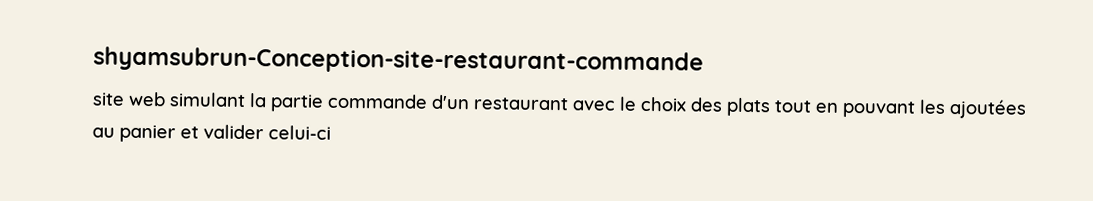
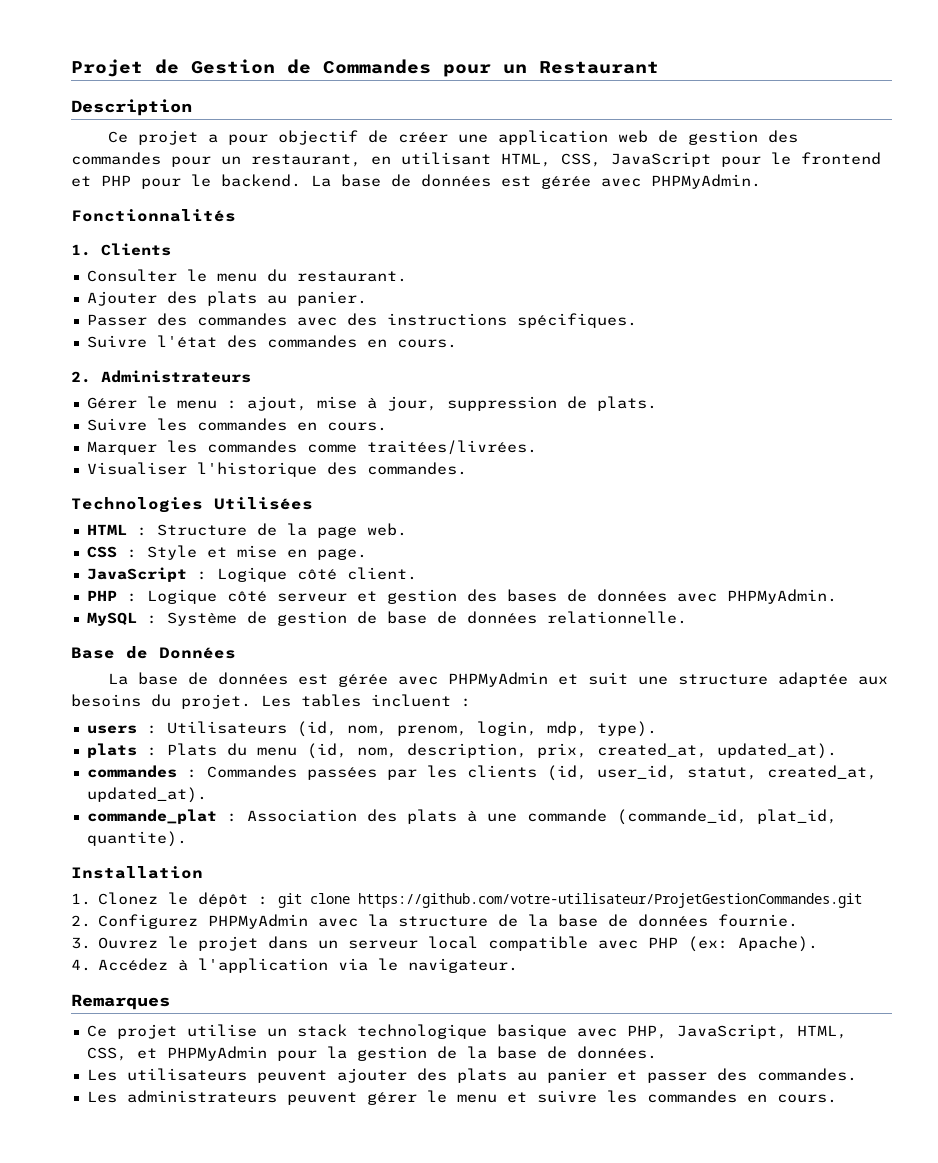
- shyamsubrun-Conception-site-restaurant-commande
- site web simulant la partie commande d'un restaurant avec le choix des plats tout en pouvant les ajoutées au panier et valider celui-ci
+ Projet de Gestion de Commandes pour un Restaurant
+ Description
+ Ce projet a pour objectif de créer une application web de gestion des commandes pour un restaurant, en utilisant HTML, CSS, JavaScript pour le frontend et PHP pour le backend. La base de données est gérée avec PHPMyAdmin.
+ Fonctionnalités
+ 1. Clients
+ Consulter le menu du restaurant.
+ Ajouter des plats au panier.
+ Passer des commandes avec des instructions spécifiques.
+ Suivre l'état des commandes en cours.
+ 2. Administrateurs
+ Gérer le menu : ajout, mise à jour, suppression de plats.
+ Suivre les commandes en cours.
+ Marquer les commandes comme traitées/livrées.
+ Visualiser l'historique des commandes.
+ Technologies Utilisées
+ HTML : Structure de la page web.
+ CSS : Style et mise en page.
+ JavaScript : Logique côté client.
+ PHP : Logique côté serveur et gestion des bases de données avec PHPMyAdmin.
+ MySQL : Système de gestion de base de données relationnelle.
+ Base de Données
+ La base de données est gérée avec PHPMyAdmin et suit une structure adaptée aux besoins du projet. Les tables incluent :
+ users : Utilisateurs (id, nom, prenom, login, mdp, type).
+ plats : Plats du menu (id, nom, description, prix, created_at, updated_at).
+ commandes : Commandes passées par les clients (id, user_id, statut, created_at, updated_at).
+ commande_plat : Association des plats à une commande (commande_id, plat_id, quantite).
+ Installation
+ 1. Clonez le dépôt : git clone https://github.com/votre-utilisateur/ProjetGestionCommandes.git
+ 2. Configurez PHPMyAdmin avec la structure de la base de données fournie.
+ 3. Ouvrez le projet dans un serveur local compatible avec PHP (ex: Apache).
+ 4. Accédez à l'application via le navigateur.
+ Remarques
+ Ce projet utilise un stack technologique basique avec PHP, JavaScript, HTML, CSS, et PHPMyAdmin pour la gestion de la base de données.
+ Les utilisateurs peuvent ajouter des plats au panier et passer des commandes.
+ Les administrateurs peuvent gérer le menu et suivre les commandes en cours.

